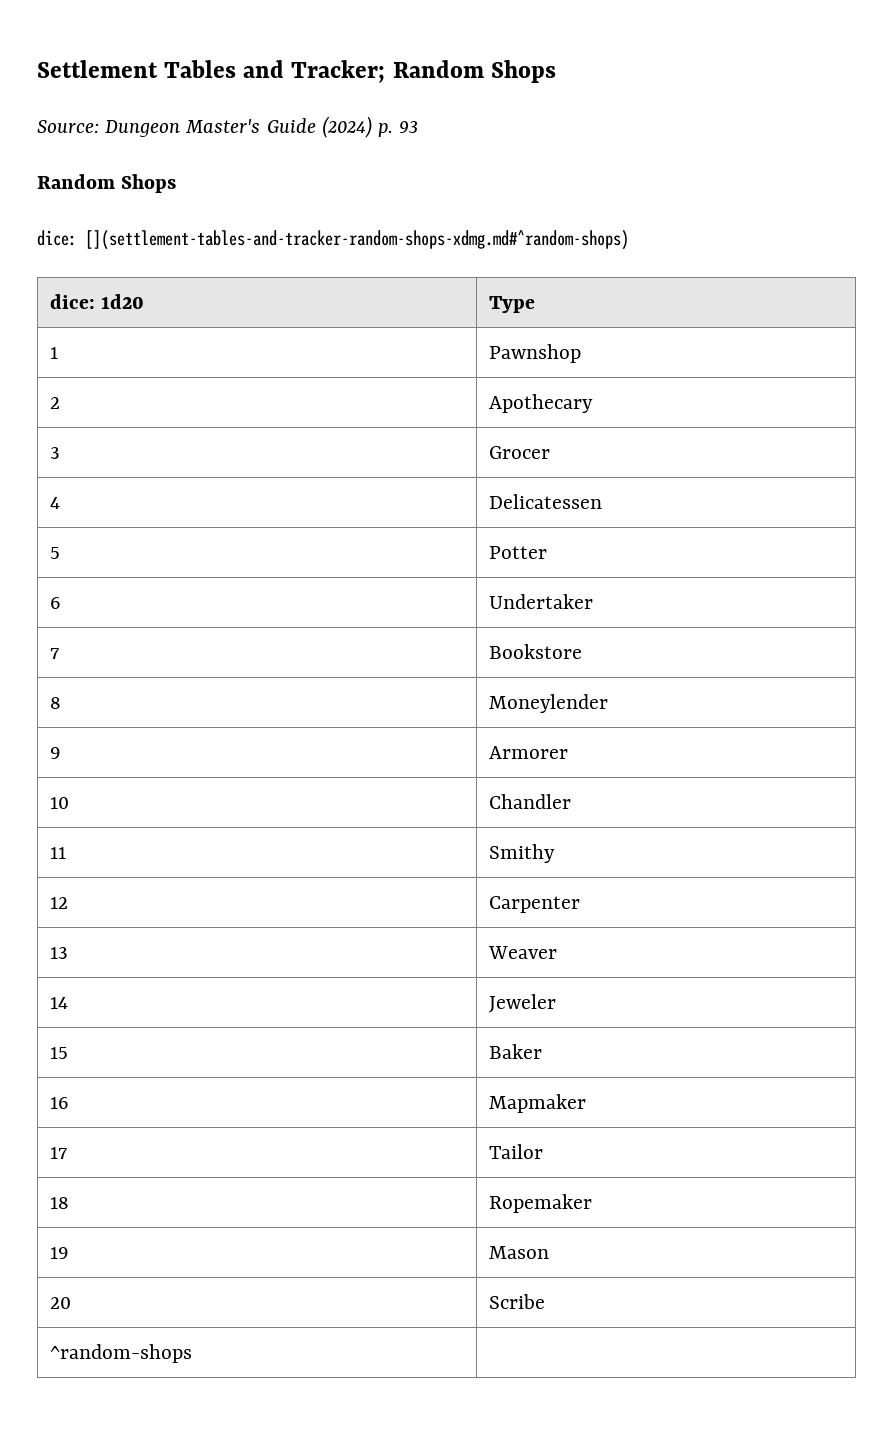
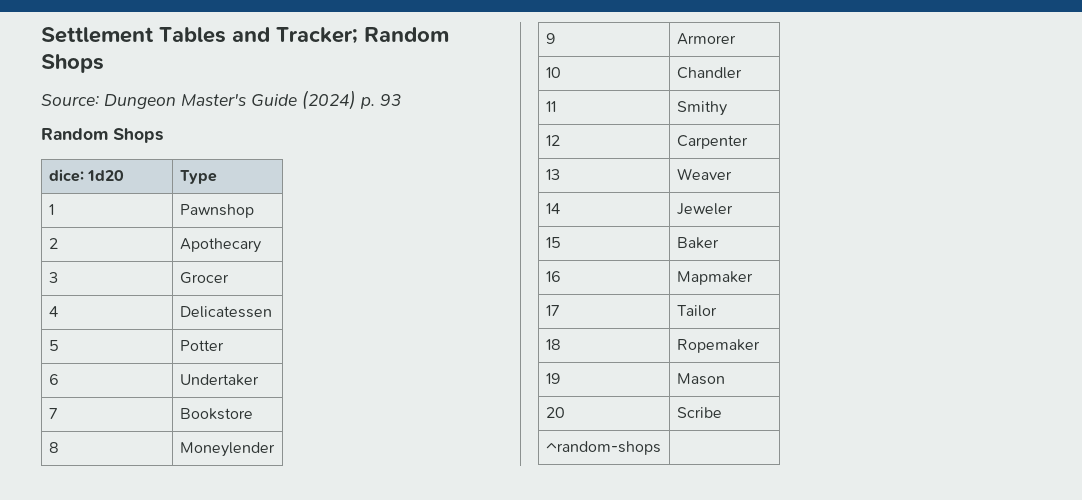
- dice: [](settlement-tables-and-tracker-random-shops-xdmg.md#^random-shops)

